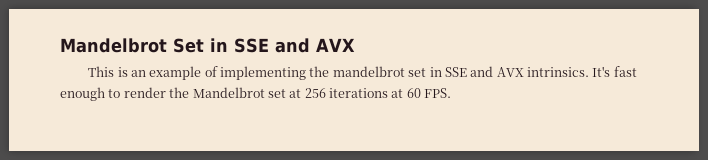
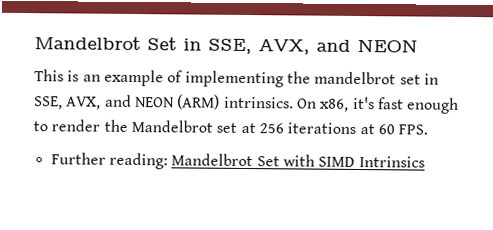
- Mandelbrot Set in SSE and AVX
+ Mandelbrot Set in SSE, AVX, and NEON
- This is an example of implementing the mandelbrot set in SSE and AVX intrinsics. It's fast enough to render the Mandelbrot set at 256 iterations at 60 FPS.
+ This is an example of implementing the mandelbrot set in SSE, AVX, and NEON (ARM) intrinsics. On x86, it's fast enough to render the Mandelbrot set at 256 iterations at 60 FPS.
+ Further reading: Mandelbrot Set with SIMD Intrinsics

